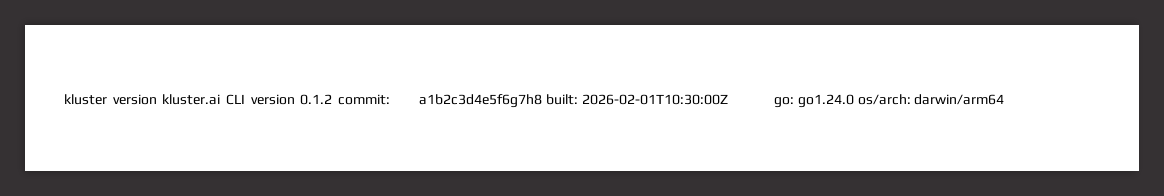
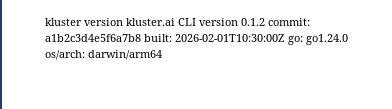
- kluster version kluster.ai CLI version 0.1.2 commit: a1b2c3d4e5f6g7h8 built: 2026-02-01T10:30:00Z go: go1.24.0 os/arch: darwin/arm64
+ kluster version kluster.ai CLI version 0.1.2 commit: a1b2c3d4e5f6a7b8 built: 2026-02-01T10:30:00Z go: go1.24.0 os/arch: darwin/arm64

